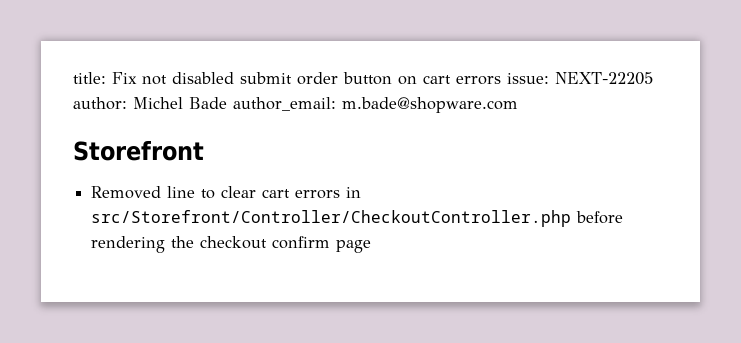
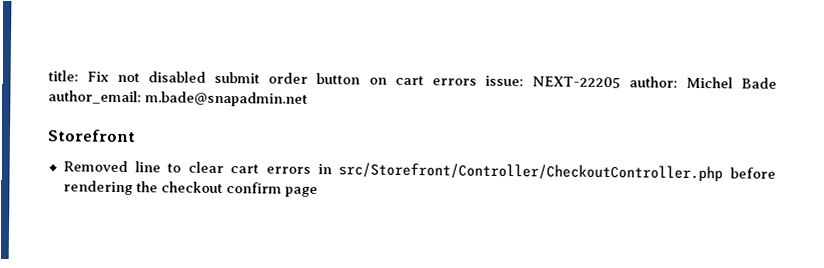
- title: Fix not disabled submit order button on cart errors issue: NEXT-22205 author: Michel Bade author_email: m.bade@shopware.com
+ title: Fix not disabled submit order button on cart errors issue: NEXT-22205 author: Michel Bade author_email: m.bade@snapadmin.net

